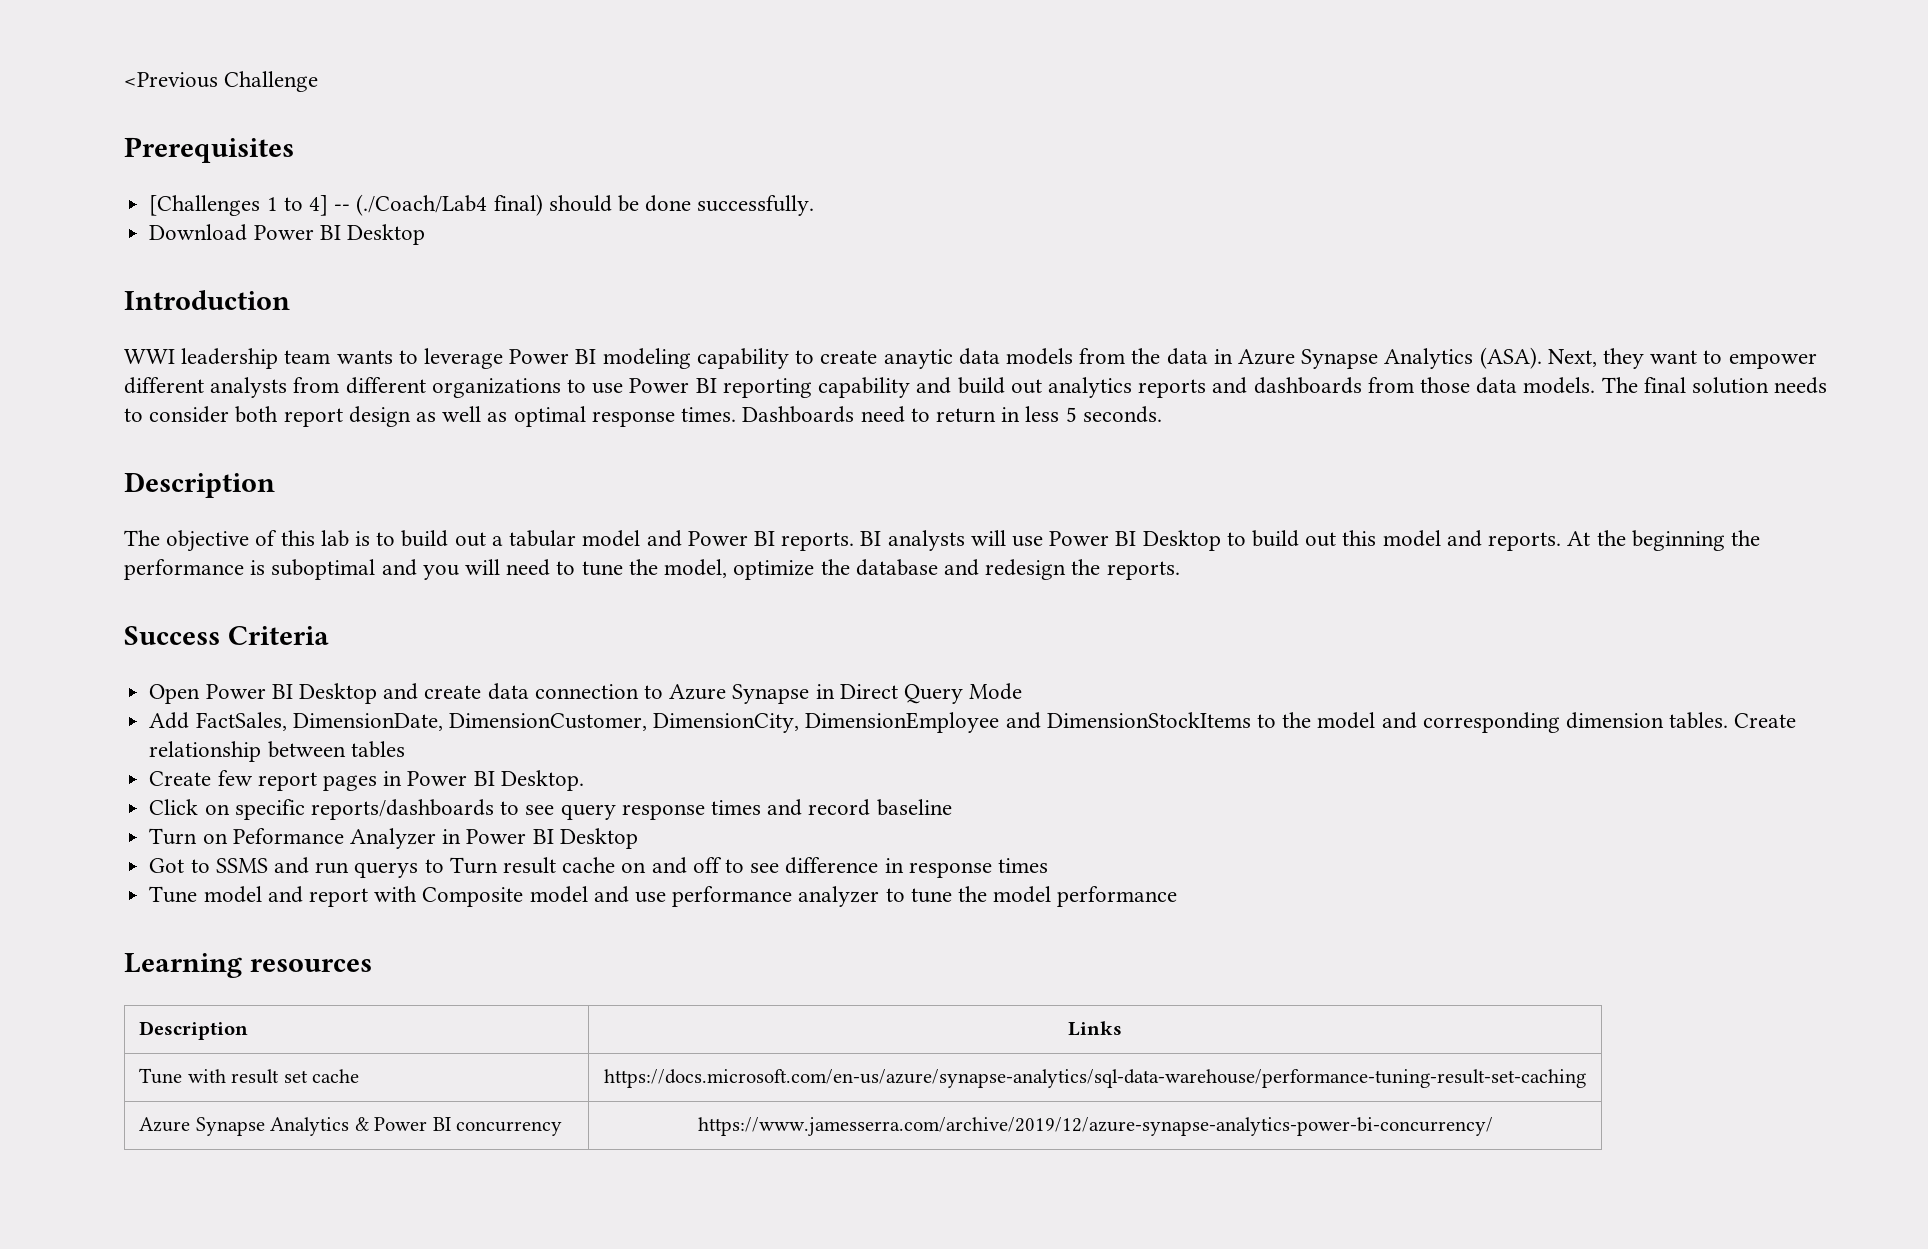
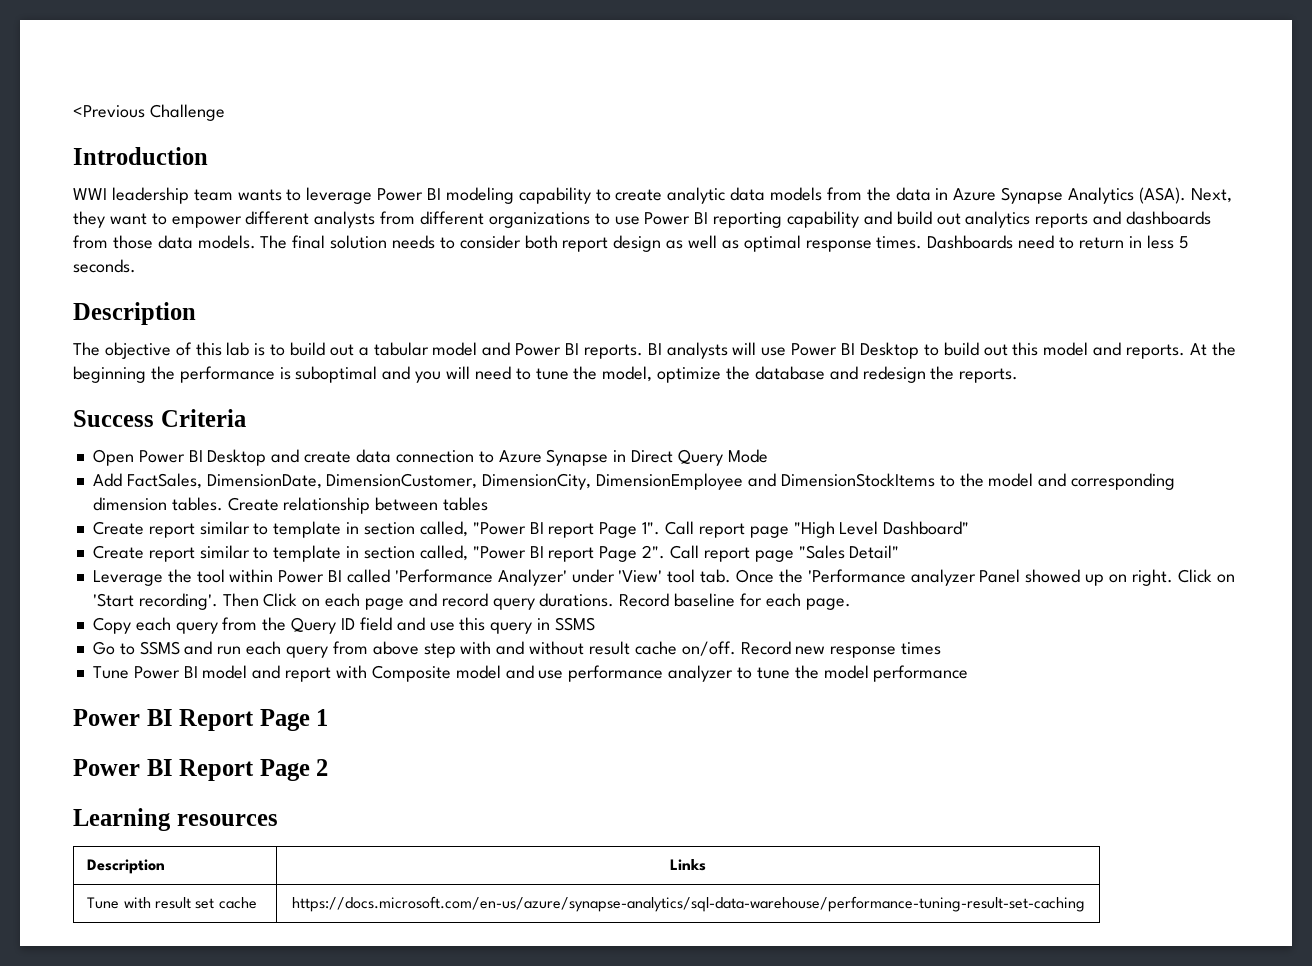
- Prerequisites
- [Challenges 1 to 4] -- (./Coach/Lab4 final) should be done successfully.
- Download Power BI Desktop
- WWI leadership team wants to leverage Power BI modeling capability to create anaytic data models from the data in Azure Synapse Analytics (ASA).
+ WWI leadership team wants to leverage Power BI modeling capability to create analytic data models from the data in Azure Synapse Analytics (ASA).
- Create few report pages in Power BI Desktop.
- Click on specific reports/dashboards to see query response times and record baseline
- Turn on Peformance Analyzer in Power BI Desktop
- Got to SSMS and run querys to Turn result cache on and off to see difference in response times
+ Create report similar to template in section called, "Power BI report Page 1". Call report page "High Level Dashboard"
+ Create report similar to template in section called, "Power BI report Page 2". Call report page "Sales Detail"
+ Leverage the tool within Power BI called 'Performance Analyzer' under 'View' tool tab. Once the 'Performance analyzer Panel showed up on right. Click on 'Start recording'. Then Click on each page and record query durations. Record baseline for each page.
+ Copy each query from the Query ID field and use this query in SSMS
+ Go to SSMS and run each query from above step with and without result cache on/off. Record new response times
- Tune model and report with Composite model and use performance analyzer to tune the model performance
+ Tune Power BI model and report with Composite model and use performance analyzer to tune the model performance
+ Power BI Report Page 1
+ Power BI Report Page 2
- Azure Synapse Analytics & Power BI concurrency | https://www.jamesserra.com/archive/2019/12/azure-synapse-analytics-power-bi-concurrency/

